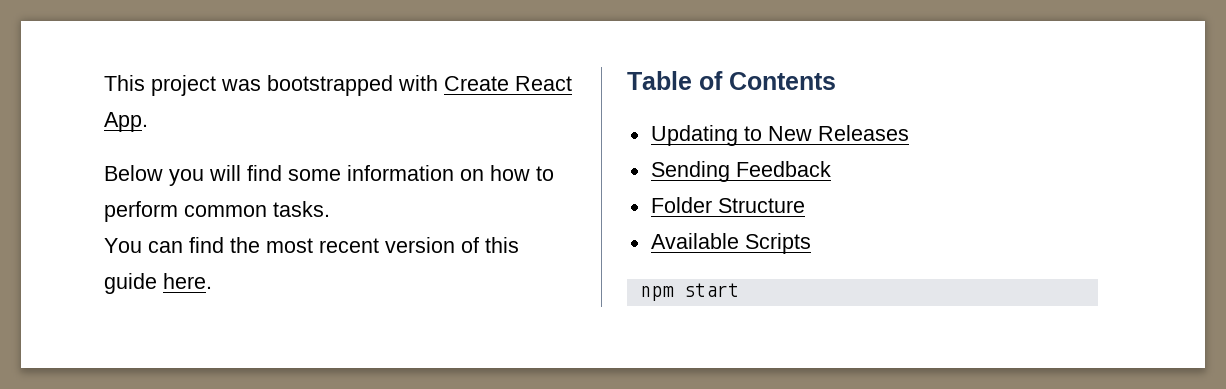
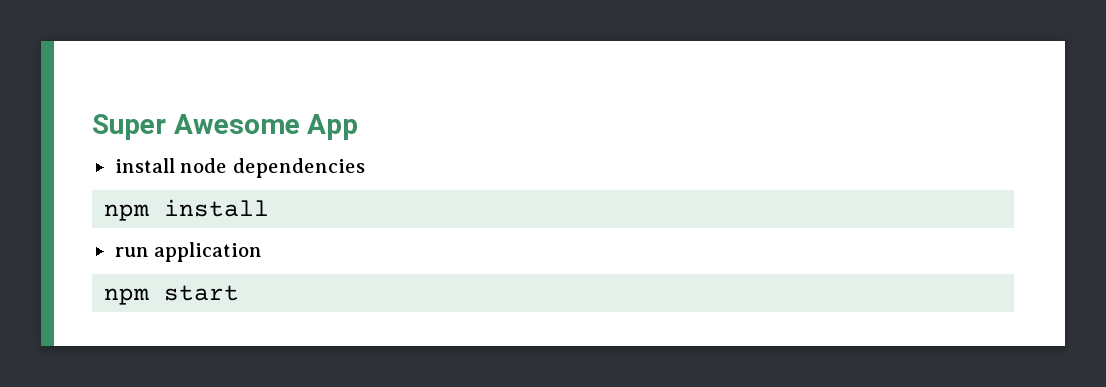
- This project was bootstrapped with Create React App.
- Below you will find some information on how to perform common tasks.
- You can find the most recent version of this guide here.
- Table of Contents
- Updating to New Releases
- Sending Feedback
- Folder Structure
- Available Scripts
+ Super Awesome App
+ install node dependencies
+ npm install
+ run application

